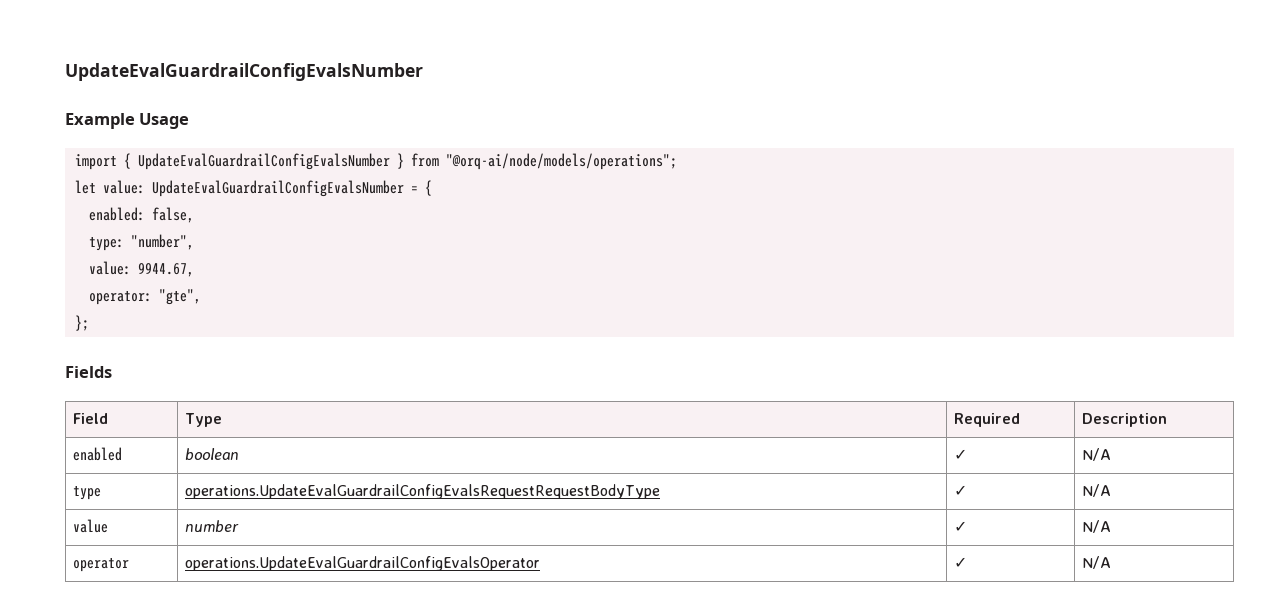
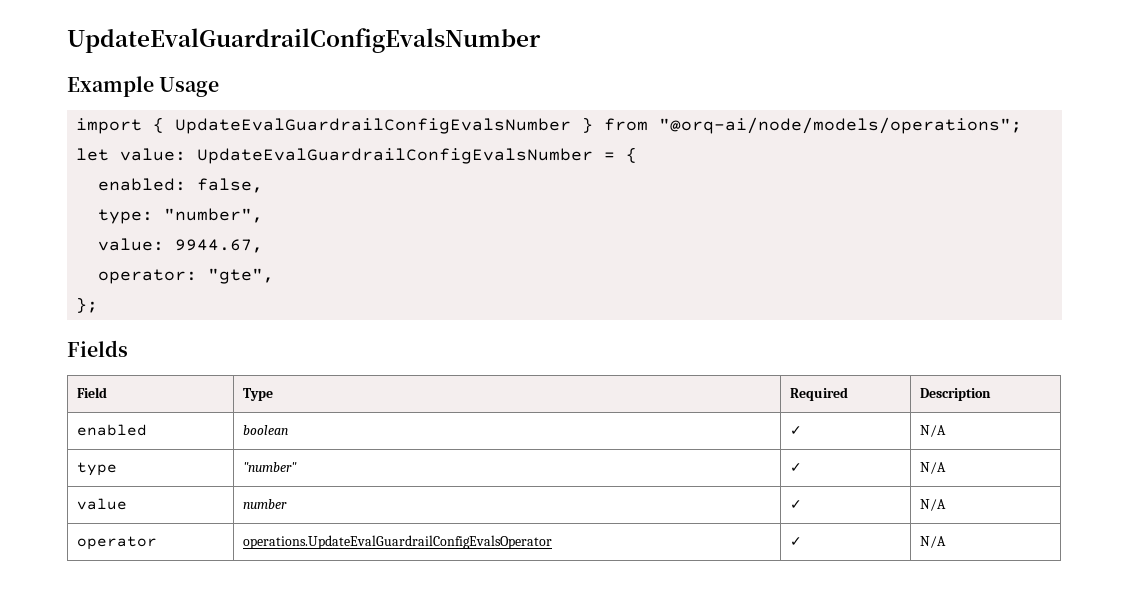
- type | operations.UpdateEvalGuardrailConfigEvalsRequestRequestBodyType | ✓ | N/A
+ type | "number" | ✓ | N/A

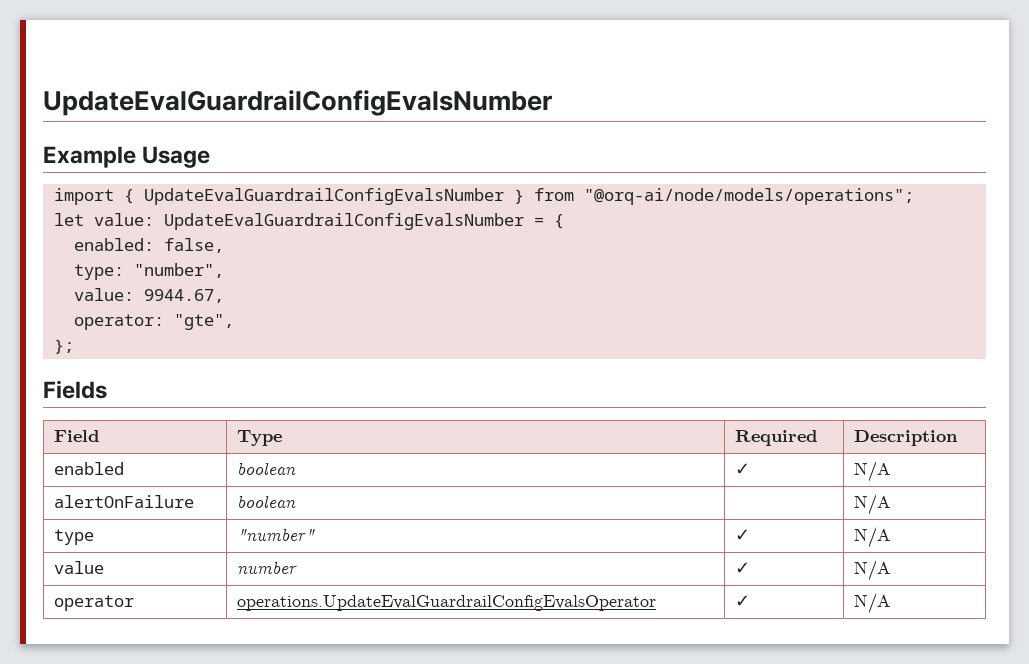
+ alertOnFailure | boolean | | N/A

